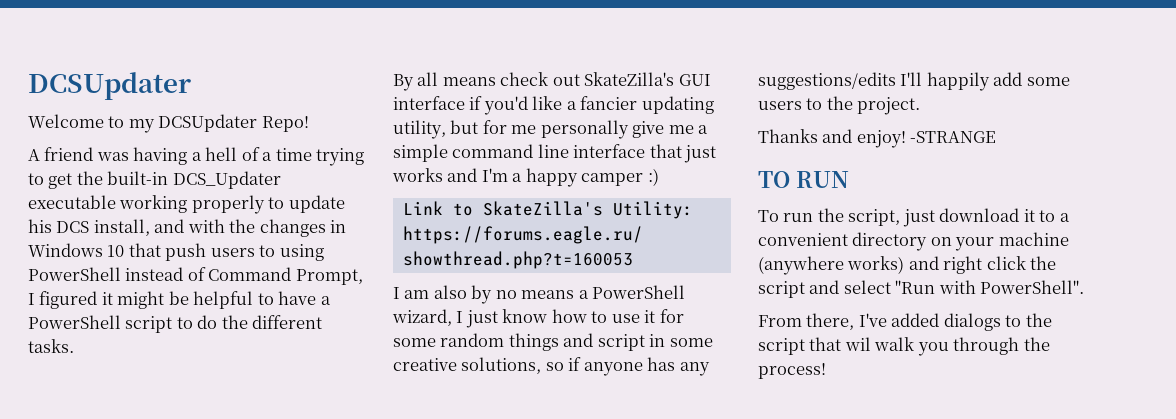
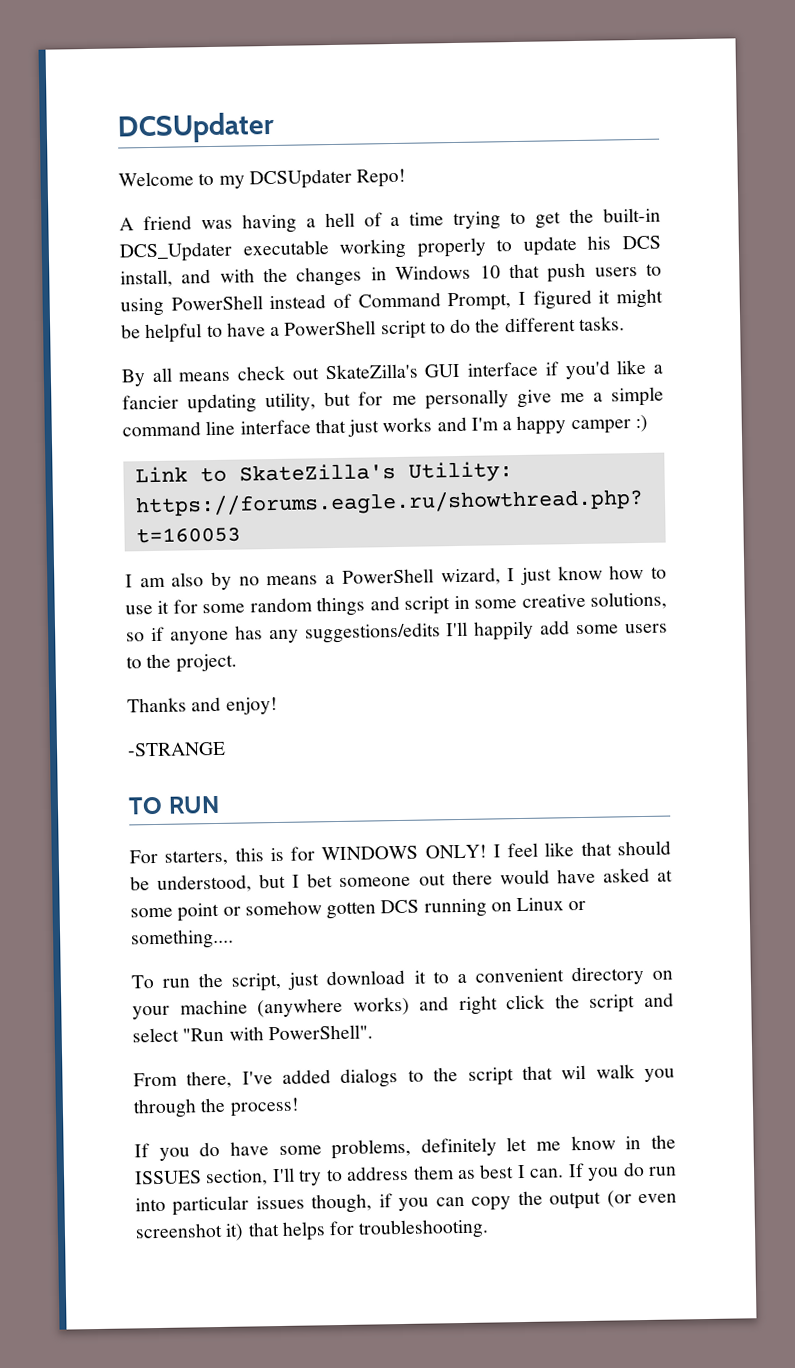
- Thanks and enjoy! -STRANGE
+ Thanks and enjoy!
+ -STRANGE
+ For starters, this is for WINDOWS ONLY! I feel like that should be understood, but I bet someone out there would have asked at some point or somehow gotten DCS running on Linux or something....
+ If you do have some problems, definitely let me know in the ISSUES section, I'll try to address them as best I can. If you do run into particular issues though, if you can copy the output (or even screenshot it) that helps for troubleshooting.

